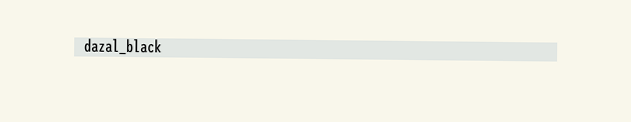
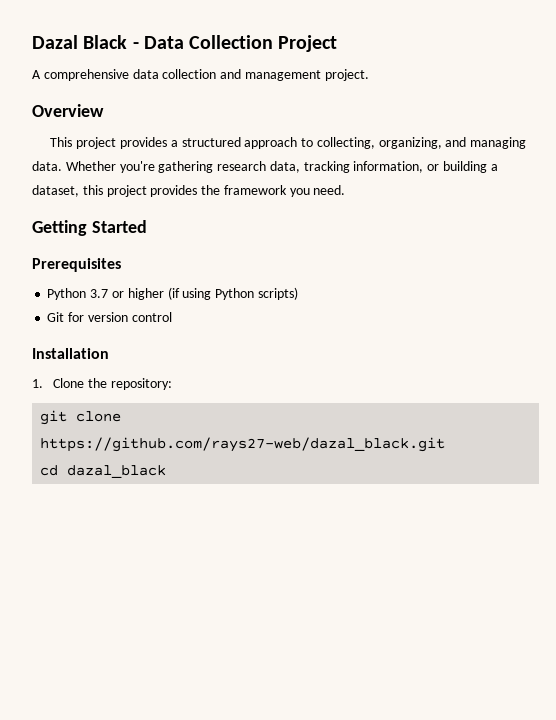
- dazal_black
+ Dazal Black - Data Collection Project
+ A comprehensive data collection and management project.
+ Overview
+ This project provides a structured approach to collecting, organizing, and managing data. Whether you're gathering research data, tracking information, or building a dataset, this project provides the framework you need.
+ Getting Started
+ Prerequisites
+ Python 3.7 or higher (if using Python scripts)
+ Git for version control
+ Installation
+ 1. Clone the repository:
+ git clone https://github.com/rays27-web/dazal_black.git
+ cd dazal_black

